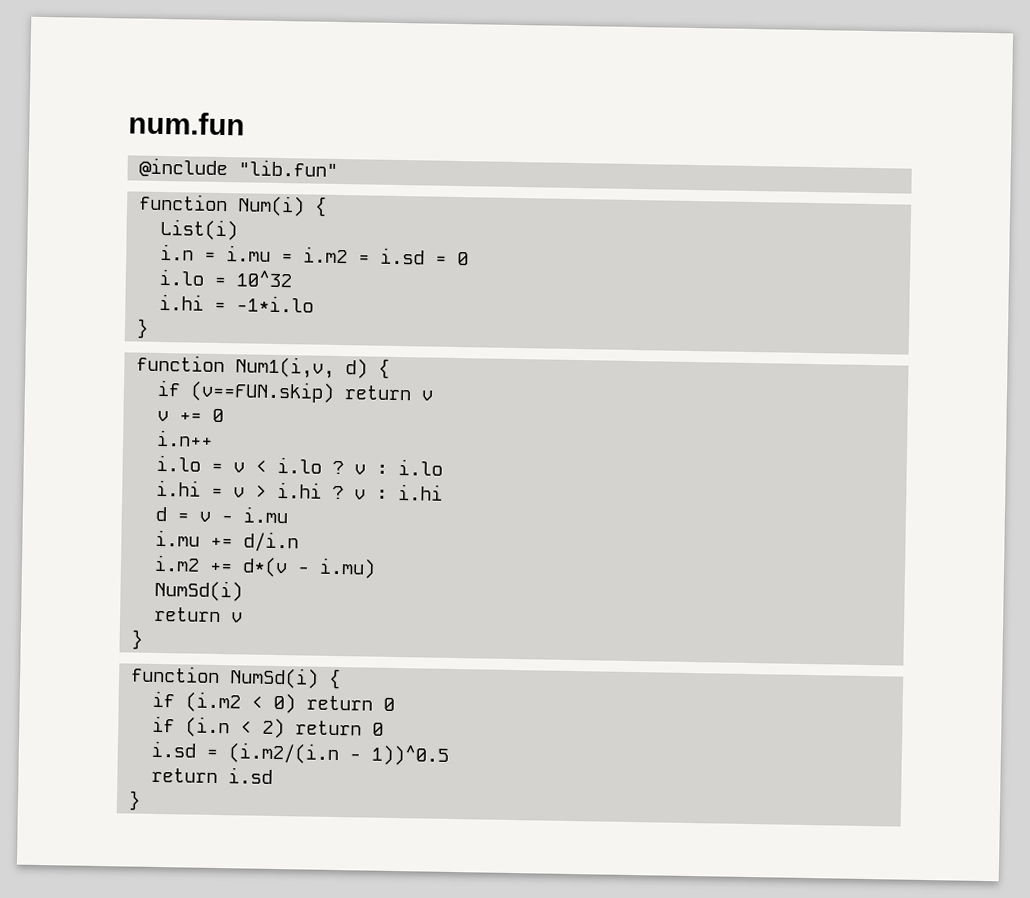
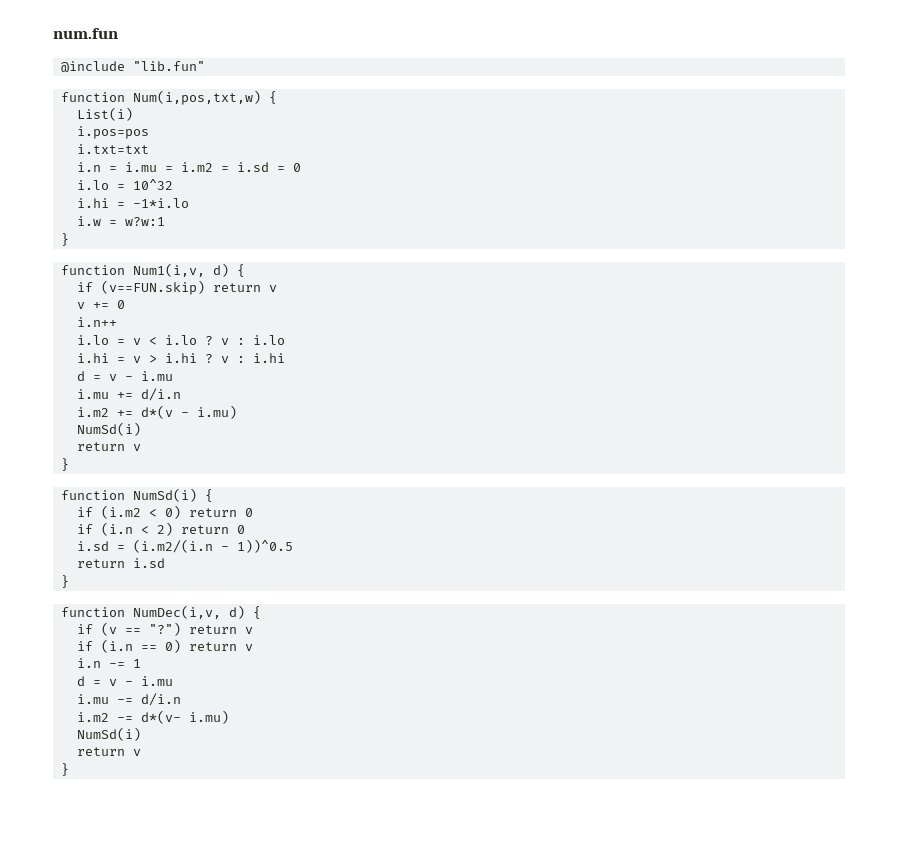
- function Num(i) {
+ function Num(i,pos,txt,w) {
+ i.pos=pos
+ i.txt=txt
+ i.w = w?w:1
+ function NumDec(i,v, d) {
+ if (v == "?") return v
+ if (i.n == 0) return v
+ i.n -= 1
+ d = v - i.mu
+ i.mu -= d/i.n
+ i.m2 -= d*(v- i.mu)
+ NumSd(i)
+ return v
+ }

